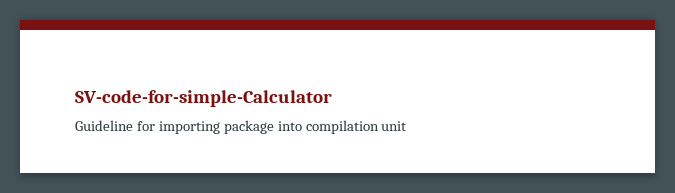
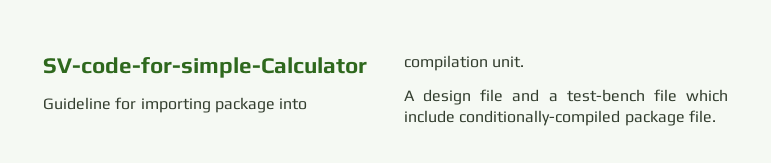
- Guideline for importing package into compilation unit
+ Guideline for importing package into compilation unit.
+ A design file and a test-bench file which include conditionally-compiled package file.

